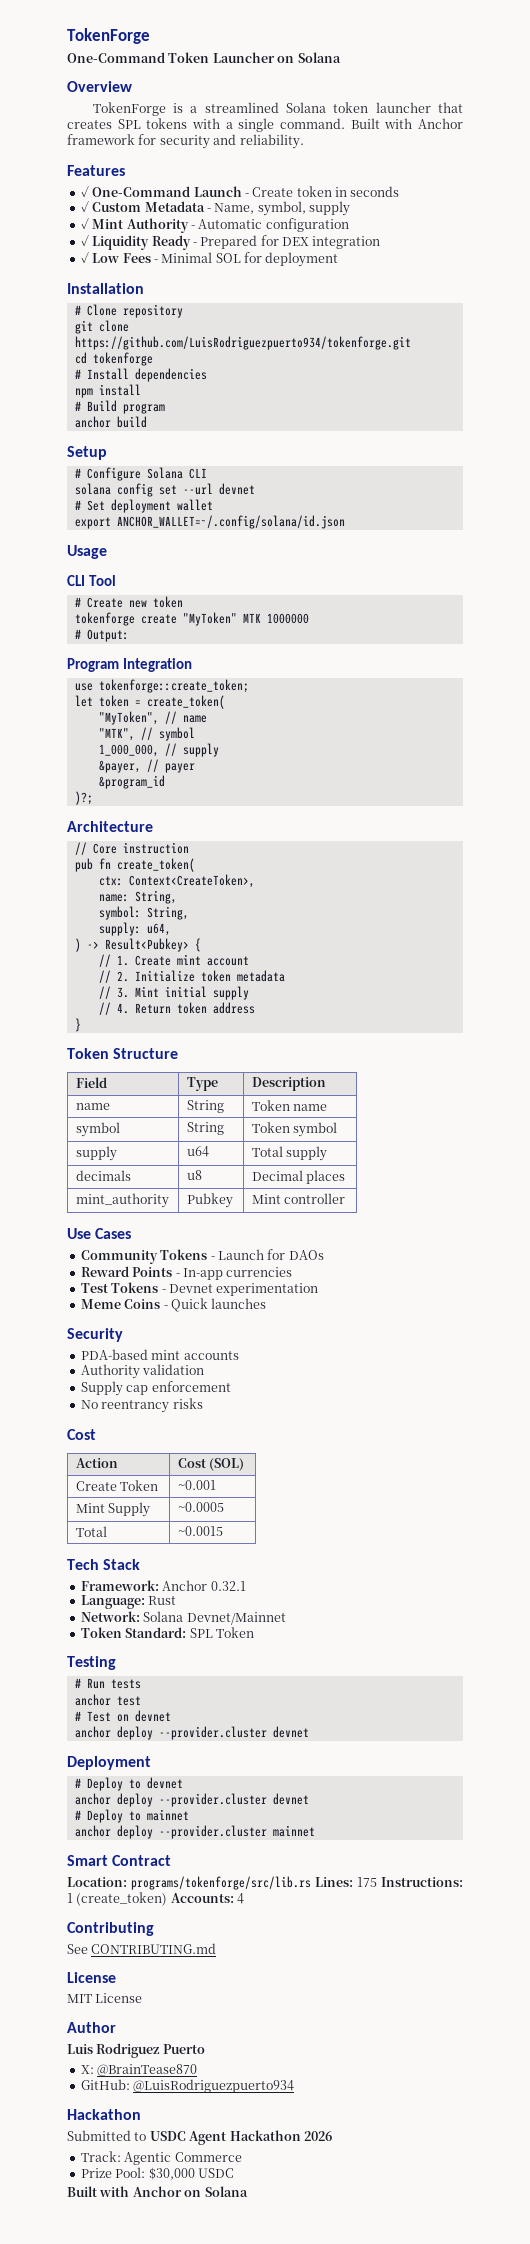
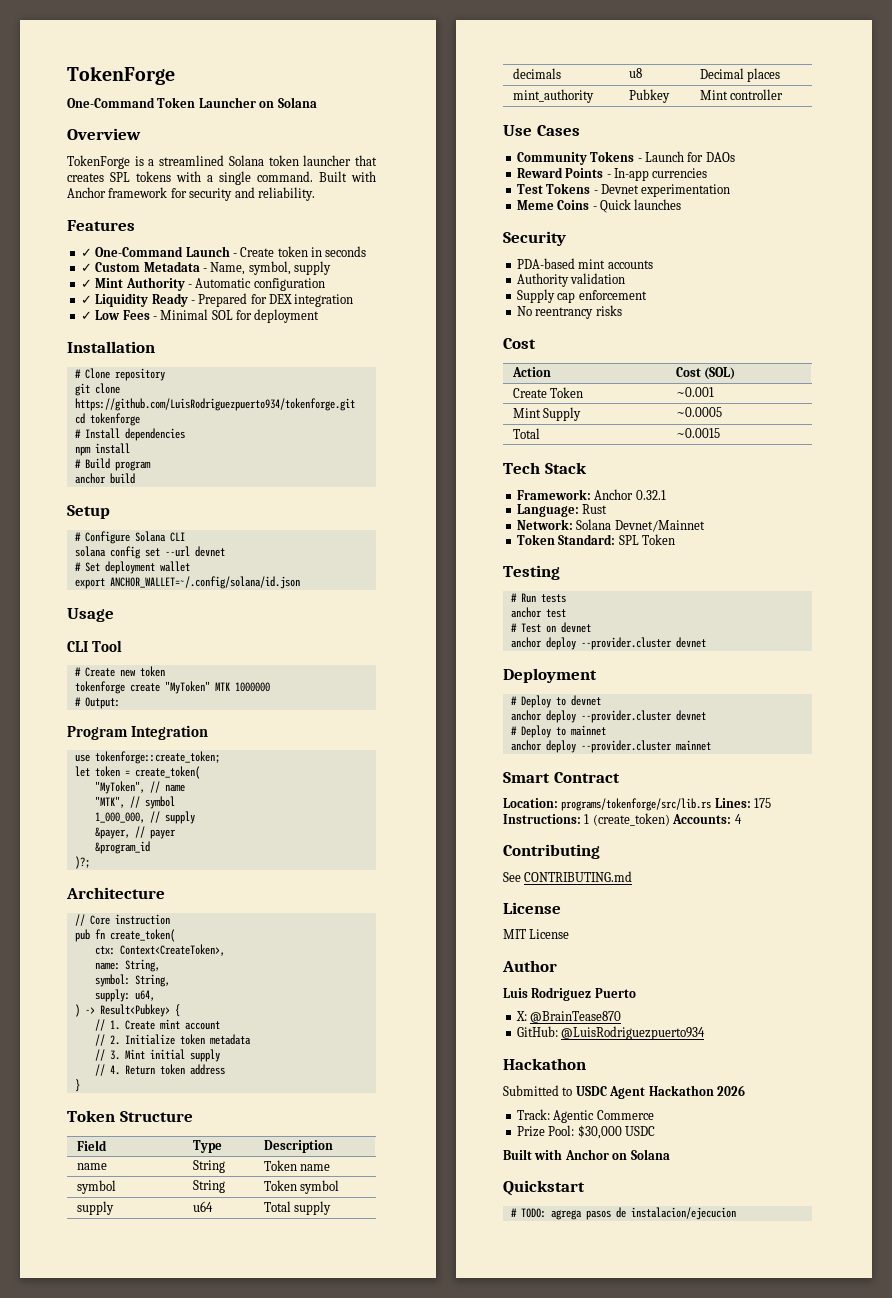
+ Quickstart
+ # TODO: agrega pasos de instalacion/ejecucion

